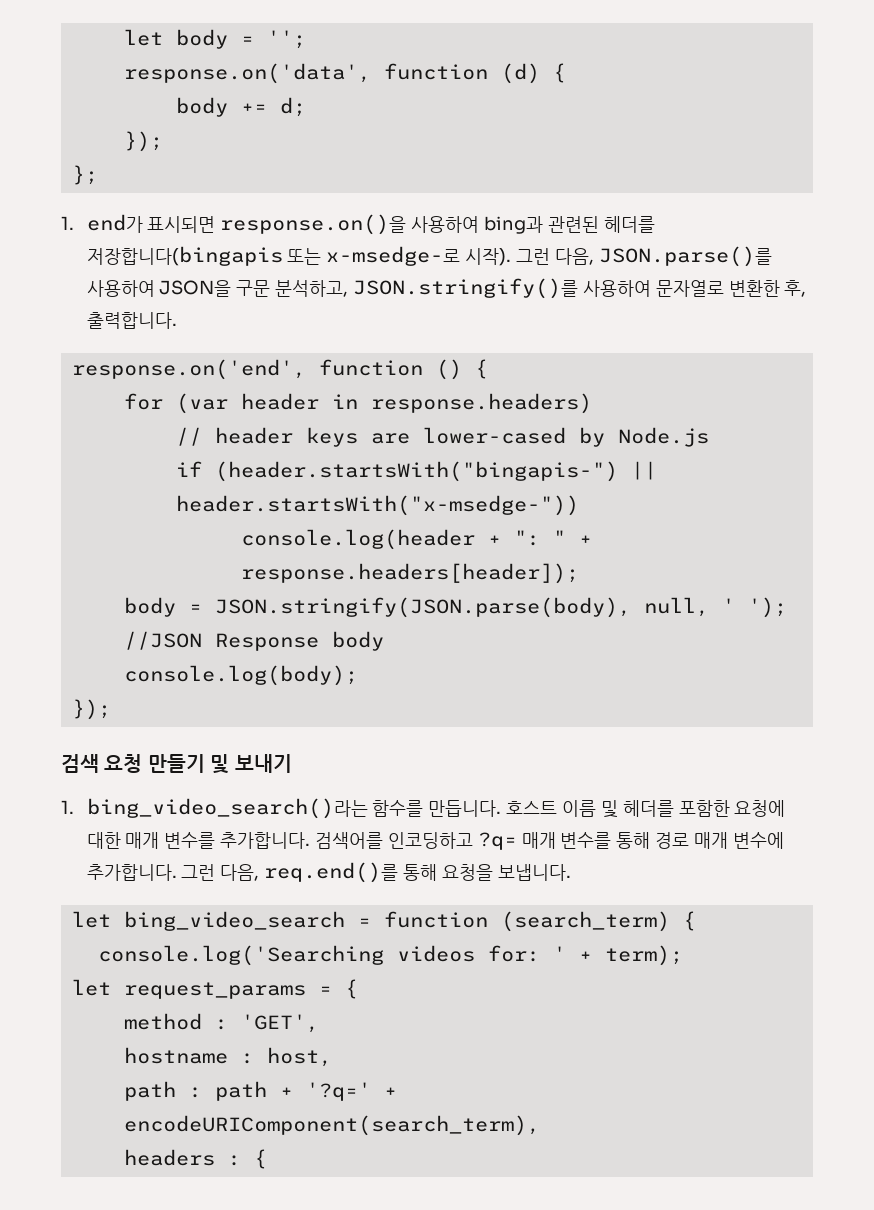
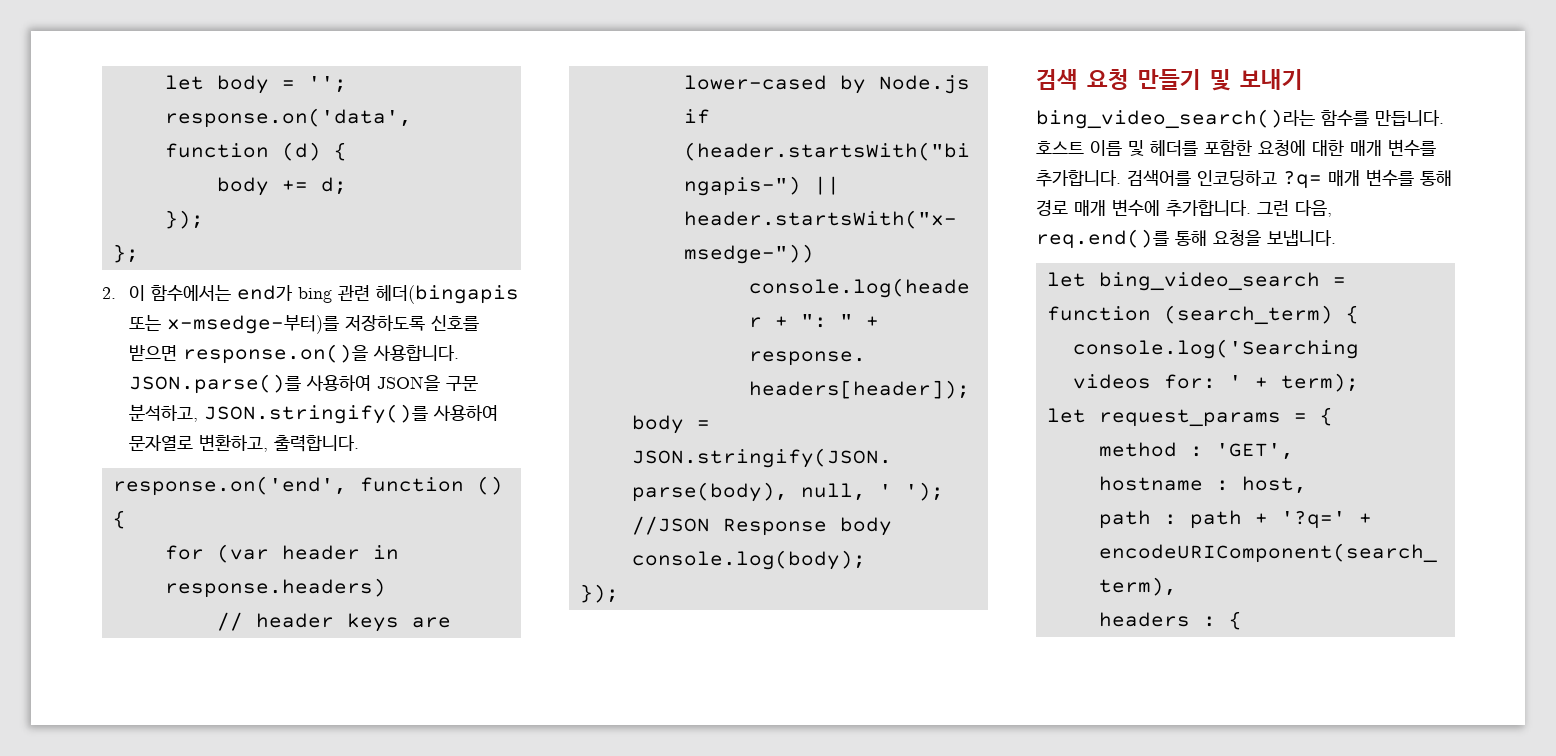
- 1. end가 표시되면 response.on()을 사용하여 bing과 관련된 헤더를 저장합니다(bingapis 또는 x-msedge-로 시작). 그런 다음, JSON.parse()를 사용하여 JSON을 구문 분석하고, JSON.stringify()를 사용하여 문자열로 변환한 후, 출력합니다.
+ 2. 이 함수에서는 end가 bing 관련 헤더(bingapis 또는 x-msedge-부터)를 저장하도록 신호를 받으면 response.on()을 사용합니다. JSON.parse()를 사용하여 JSON을 구문 분석하고, JSON.stringify()를 사용하여 문자열로 변환하고, 출력합니다.
- 1. bing_video_search()라는 함수를 만듭니다.
+ bing_video_search()라는 함수를 만듭니다.

